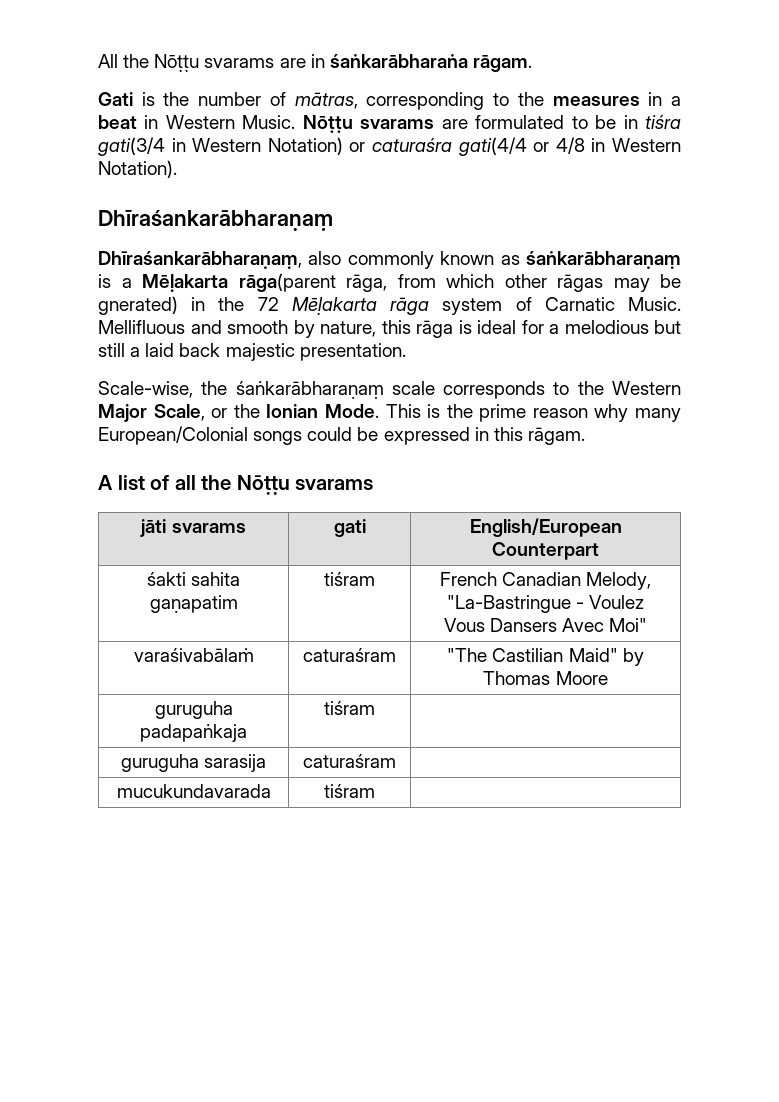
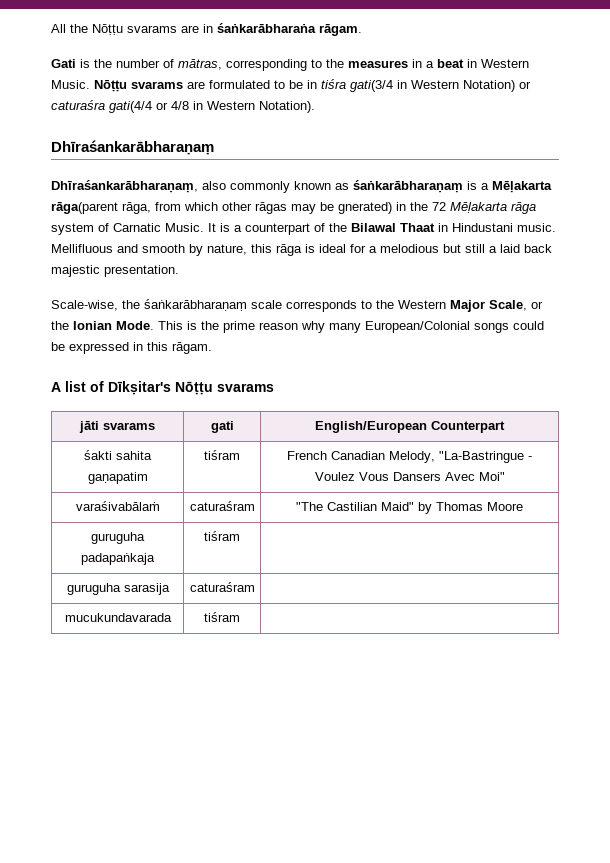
+ It is a counterpart of the Bilawal Thaat in Hindustani music.
- A list of all the Nōṭṭu svarams
+ A list of Dīkṣitar's Nōṭṭu svarams

